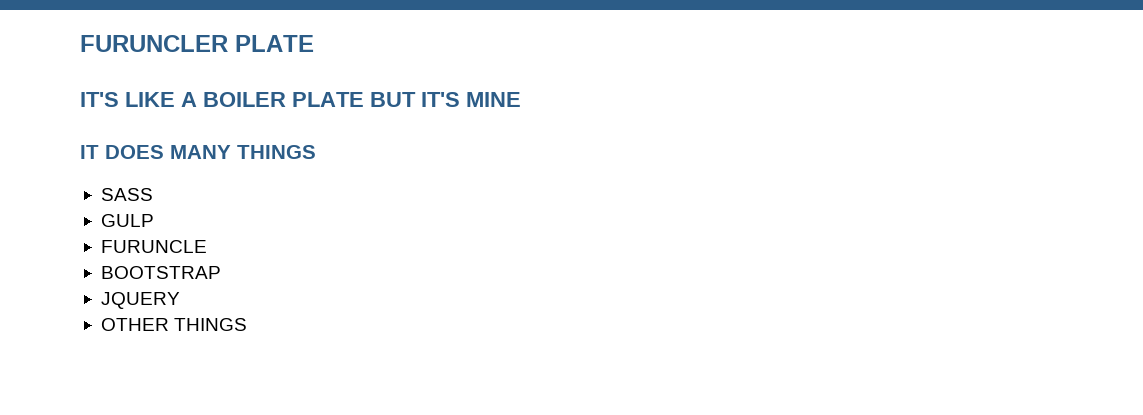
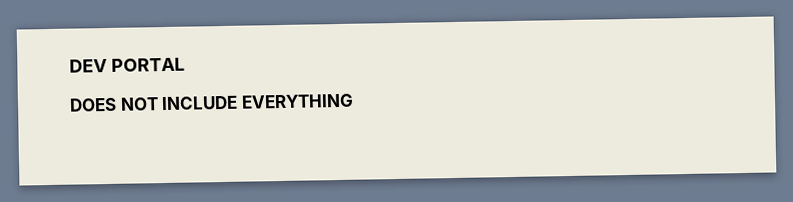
- FURUNCLER PLATE
- IT'S LIKE A BOILER PLATE BUT IT'S MINE
- IT DOES MANY THINGS
- SASS
- GULP
- FURUNCLE
- BOOTSTRAP
- JQUERY
- OTHER THINGS
+ DEV PORTAL
+ DOES NOT INCLUDE EVERYTHING

